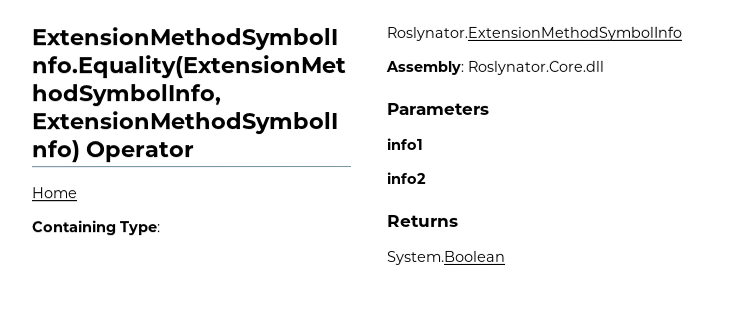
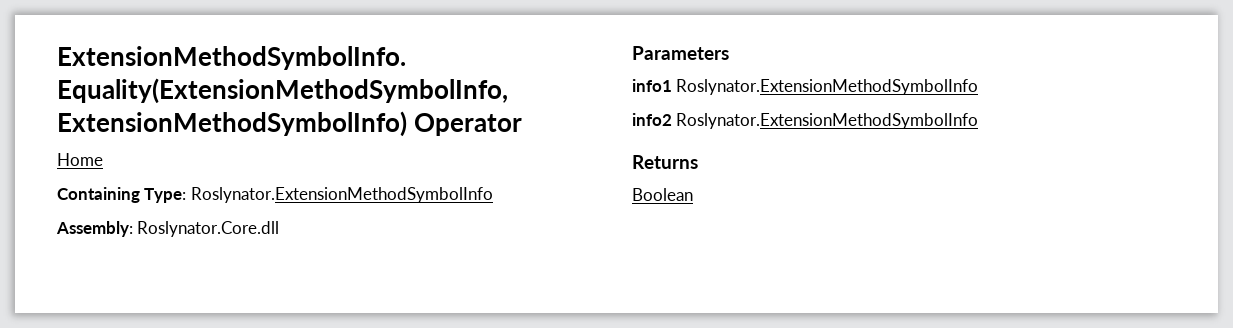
- info1
+ info1 Roslynator.ExtensionMethodSymbolInfo
- info2
+ info2 Roslynator.ExtensionMethodSymbolInfo
- System.Boolean
+ Boolean

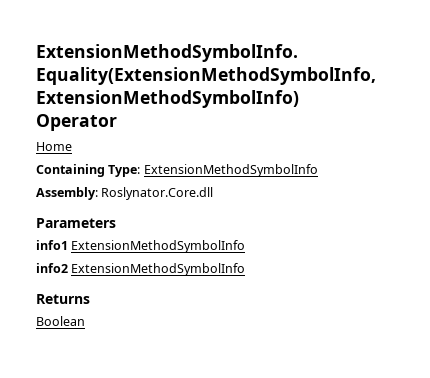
- Containing Type: Roslynator.ExtensionMethodSymbolInfo
+ Containing Type: ExtensionMethodSymbolInfo
- info1 Roslynator.ExtensionMethodSymbolInfo
+ info1 ExtensionMethodSymbolInfo
- info2 Roslynator.ExtensionMethodSymbolInfo
+ info2 ExtensionMethodSymbolInfo

